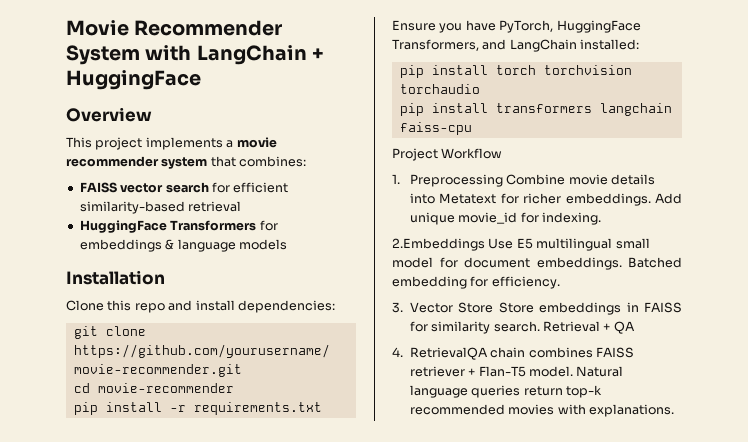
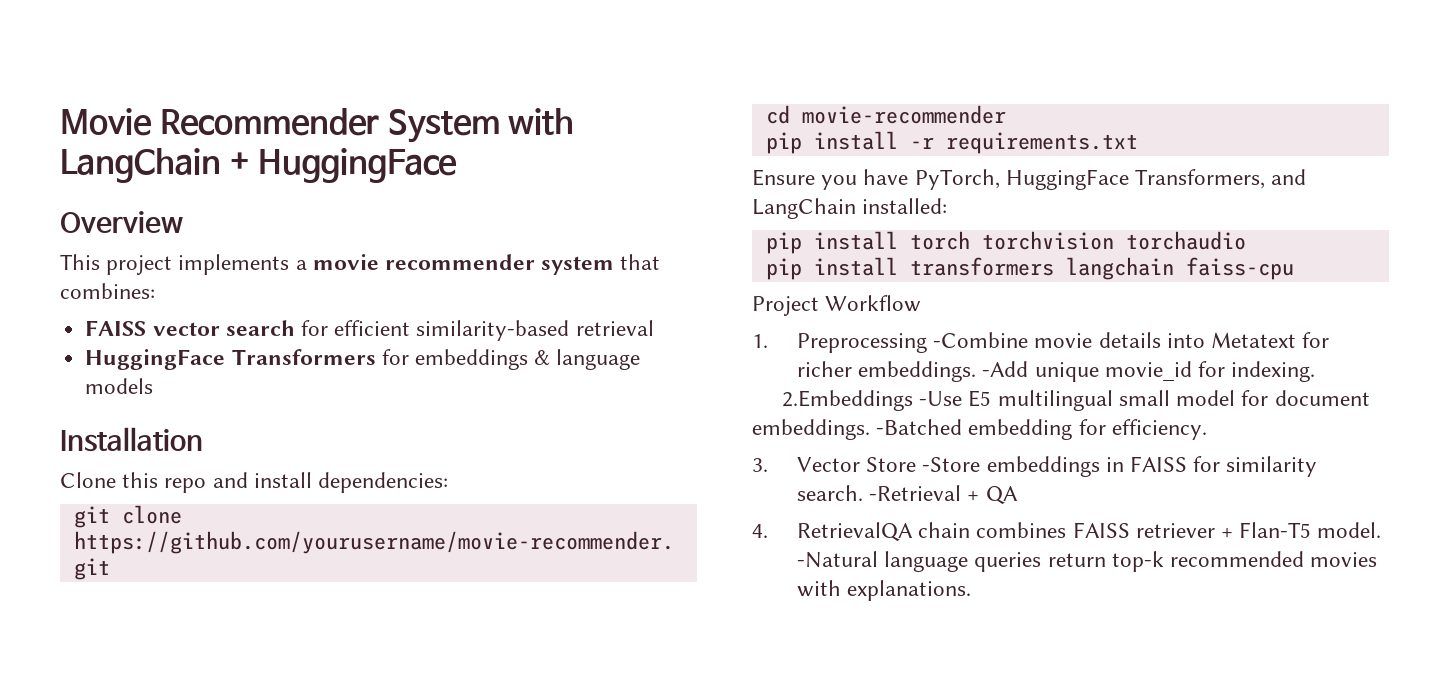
- 1. Preprocessing Combine movie details into Metatext for richer embeddings.
+ 1. Preprocessing -Combine movie details into Metatext for richer embeddings.
- Add unique movie_id for indexing.
+ -Add unique movie_id for indexing.
- 2.Embeddings Use E5 multilingual small model for document embeddings.
+ 2.Embeddings -Use E5 multilingual small model for document embeddings.
- Batched embedding for efficiency.
+ -Batched embedding for efficiency.
- 3. Vector Store Store embeddings in FAISS for similarity search.
+ 3. Vector Store -Store embeddings in FAISS for similarity search.
- Retrieval + QA
+ -Retrieval + QA
- Natural language queries return top-k recommended movies with explanations.
+ -Natural language queries return top-k recommended movies with explanations.

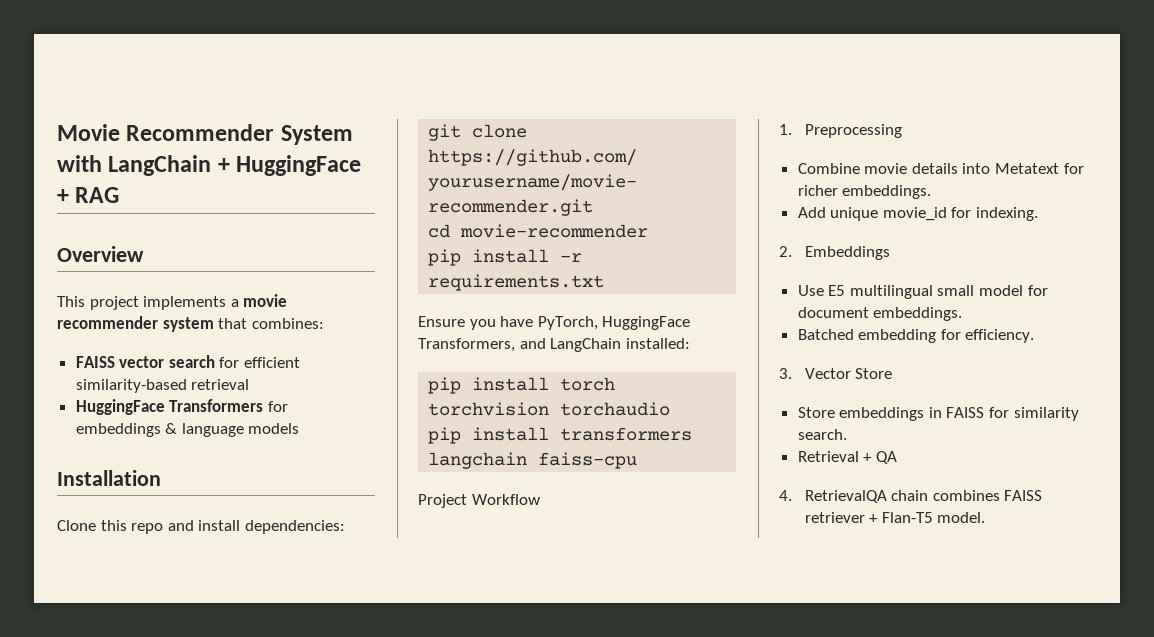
- Movie Recommender System with LangChain + HuggingFace
+ Movie Recommender System with LangChain + HuggingFace + RAG
- 1. Preprocessing -Combine movie details into Metatext for richer embeddings. -Add unique movie_id for indexing.
+ 1. Preprocessing
+ Combine movie details into Metatext for richer embeddings.
+ Add unique movie_id for indexing.
- 2.Embeddings -Use E5 multilingual small model for document embeddings. -Batched embedding for efficiency.
+ 2. Embeddings
+ Use E5 multilingual small model for document embeddings.
+ Batched embedding for efficiency.
- 3. Vector Store -Store embeddings in FAISS for similarity search. -Retrieval + QA
+ 3. Vector Store
+ Store embeddings in FAISS for similarity search.
+ Retrieval + QA
- -Natural language queries return top-k recommended movies with explanations.

